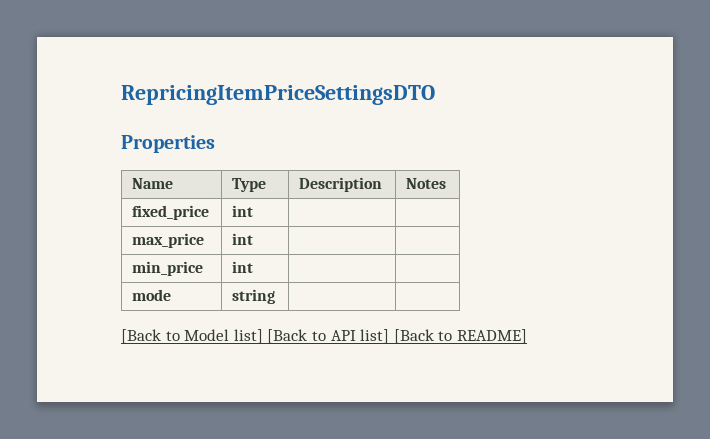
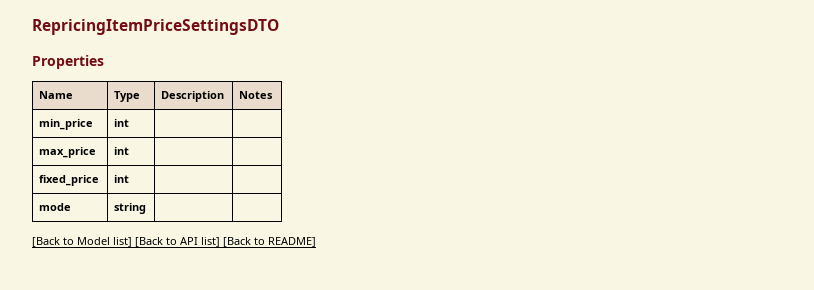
- fixed_price | int | |
+ min_price | int | |
- min_price | int | |
+ fixed_price | int | |

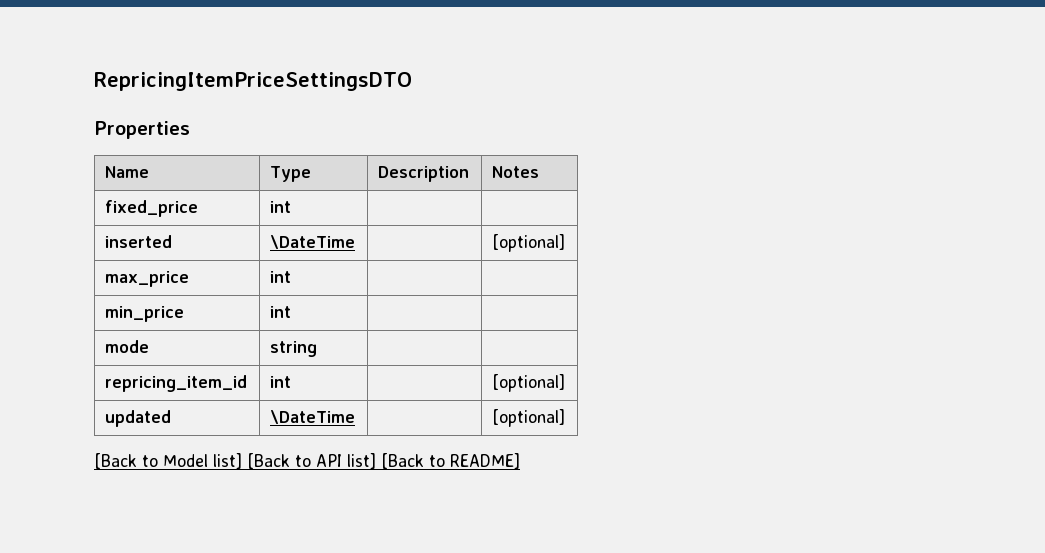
- min_price | int | |
+ fixed_price | int | |
+ inserted | \DateTime | | [optional]
- fixed_price | int | |
+ min_price | int | |
+ repricing_item_id | int | | [optional]
+ updated | \DateTime | | [optional]

